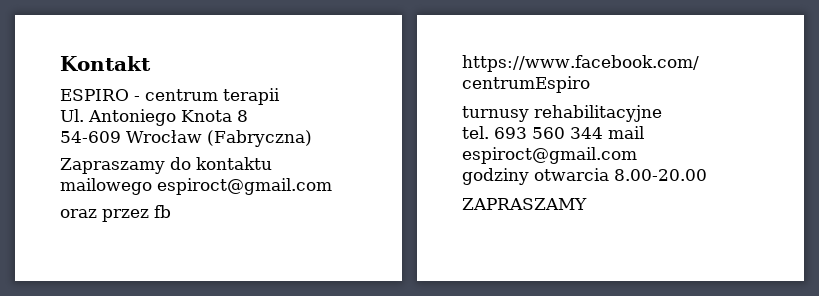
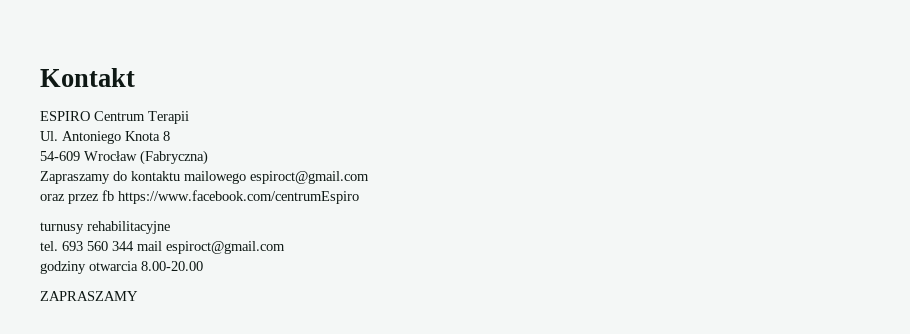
- ESPIRO - centrum terapii
+ ESPIRO Centrum Terapii

